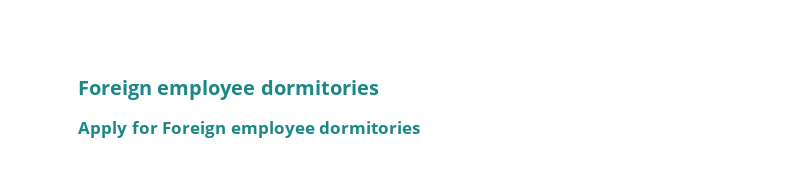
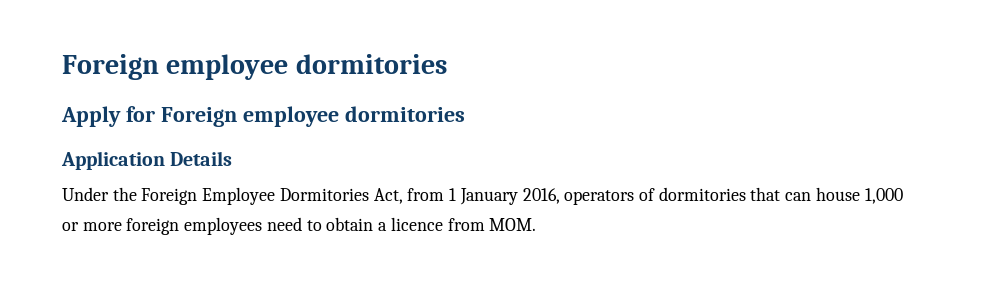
+ Application Details
+ Under the Foreign Employee Dormitories Act, from 1 January 2016, operators of dormitories that can house 1,000 or more foreign employees need to obtain a licence from MOM.

